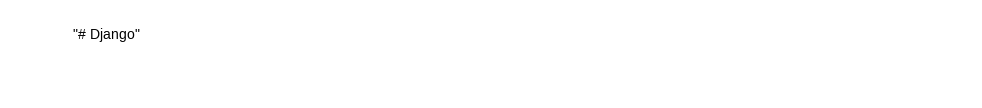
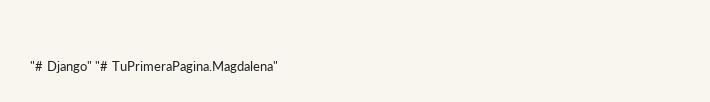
- "# Django"
+ "# Django" "# TuPrimeraPagina.Magdalena"

